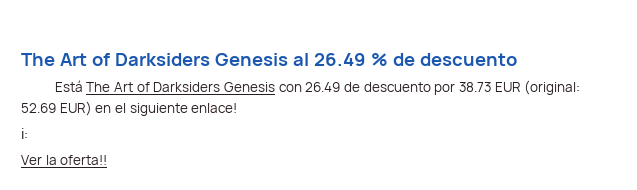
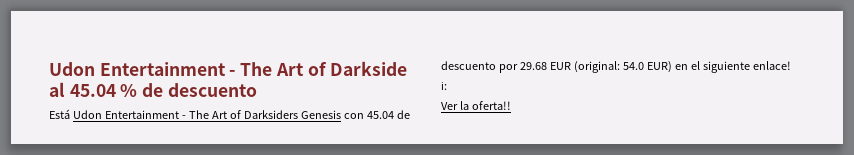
- The Art of Darksiders Genesis al 26.49 % de descuento
+ Udon Entertainment - The Art of Darkside al 45.04 % de descuento
- Está The Art of Darksiders Genesis con 26.49 de descuento por 38.73 EUR (original: 52.69 EUR) en el siguiente enlace!
+ Está Udon Entertainment - The Art of Darksiders Genesis con 45.04 de descuento por 29.68 EUR (original: 54.0 EUR) en el siguiente enlace!

